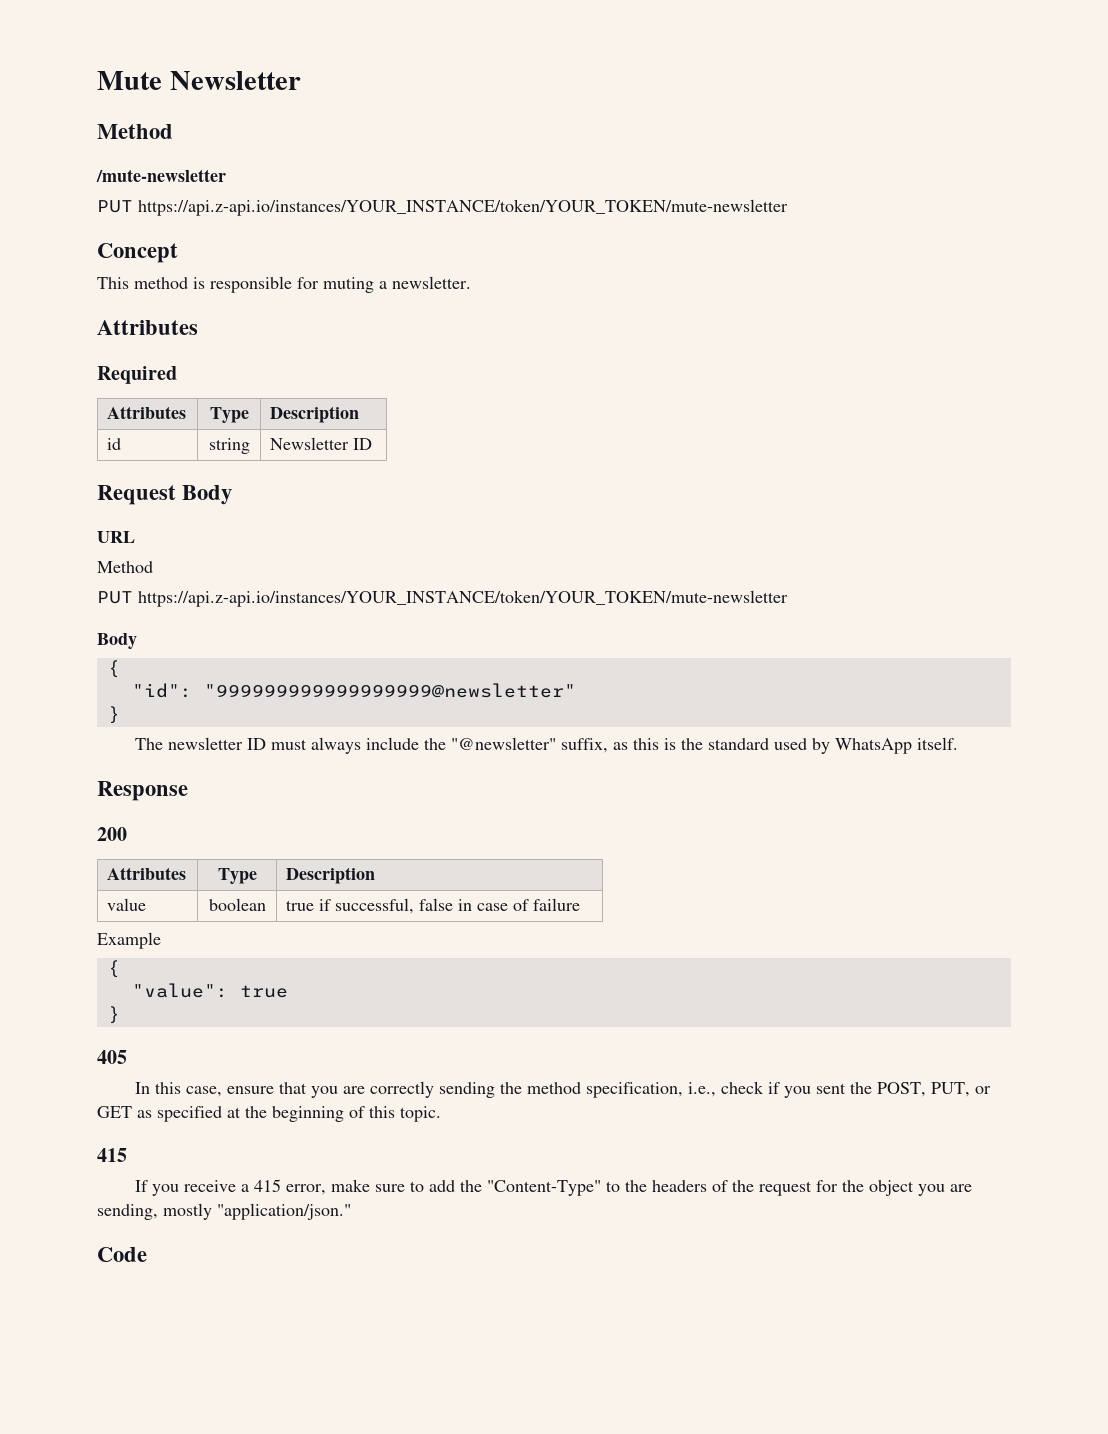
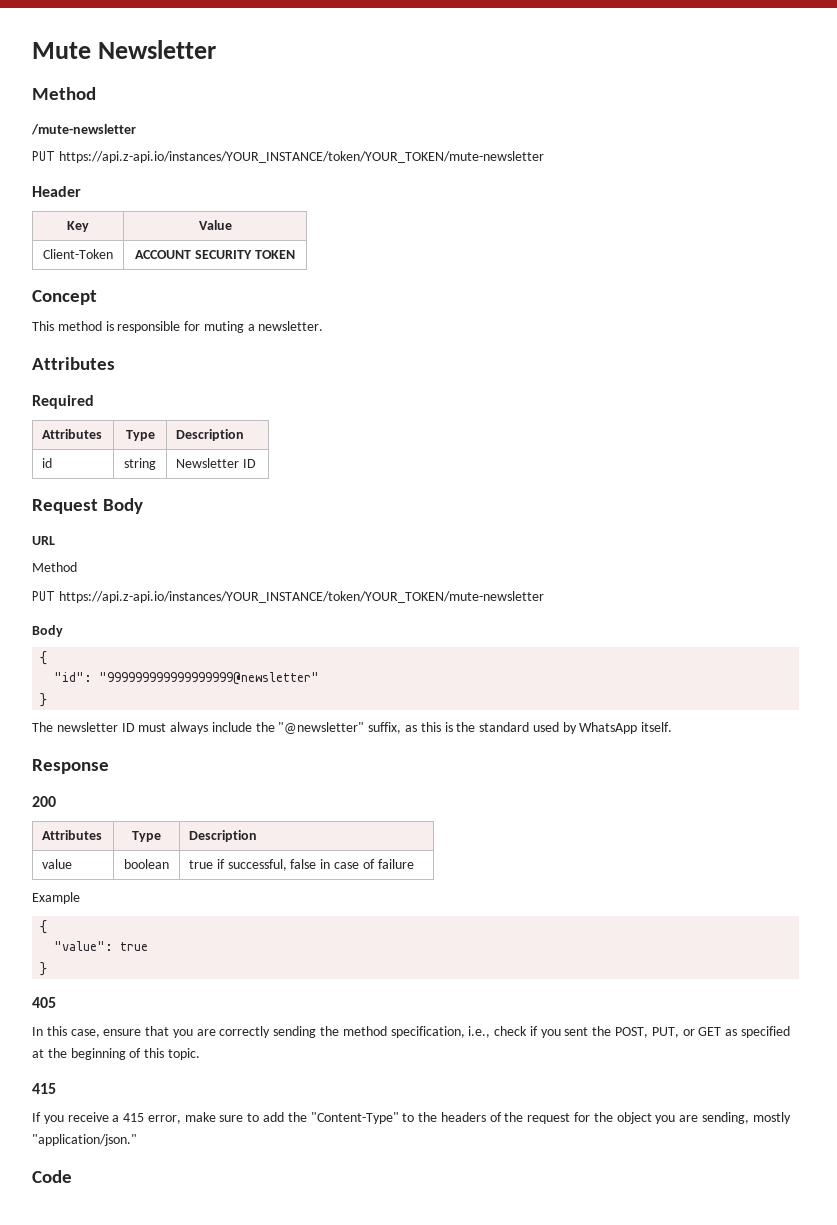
+ Header
+ Key | Value
+ Client-Token | ACCOUNT SECURITY TOKEN

